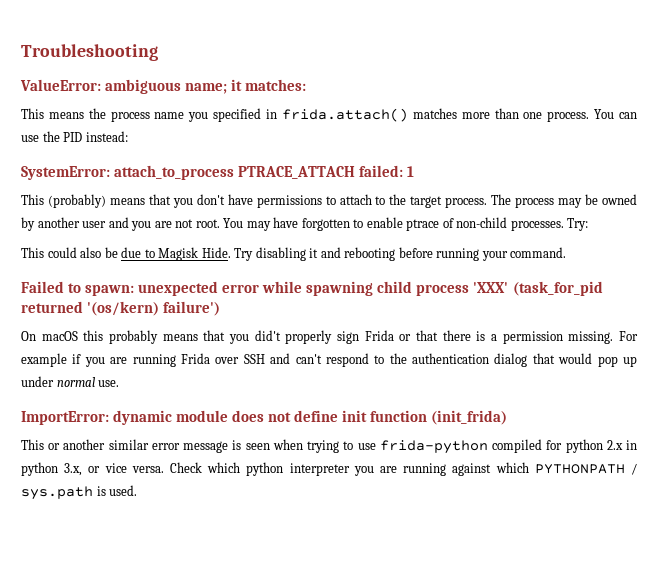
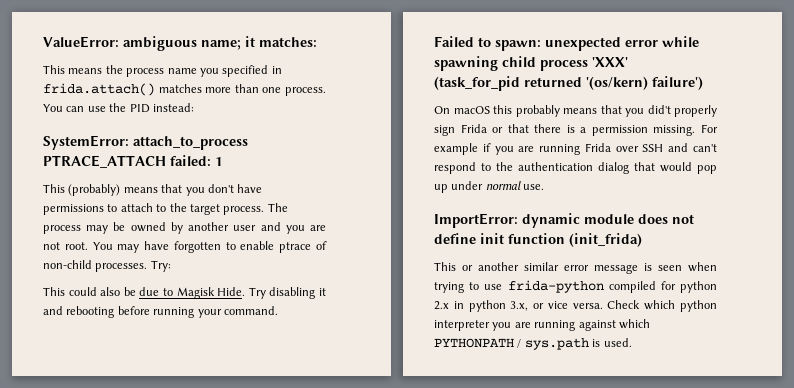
- Troubleshooting

